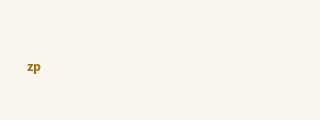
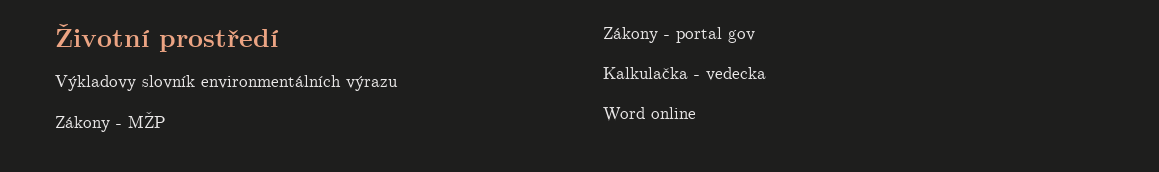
- zp
+ Životní prostředí
+ Výkladovy slovník environmentálních výrazu
+ Zákony - MŽP
+ Zákony - portal gov
+ Kalkulačka - vedecka
+ Word online

